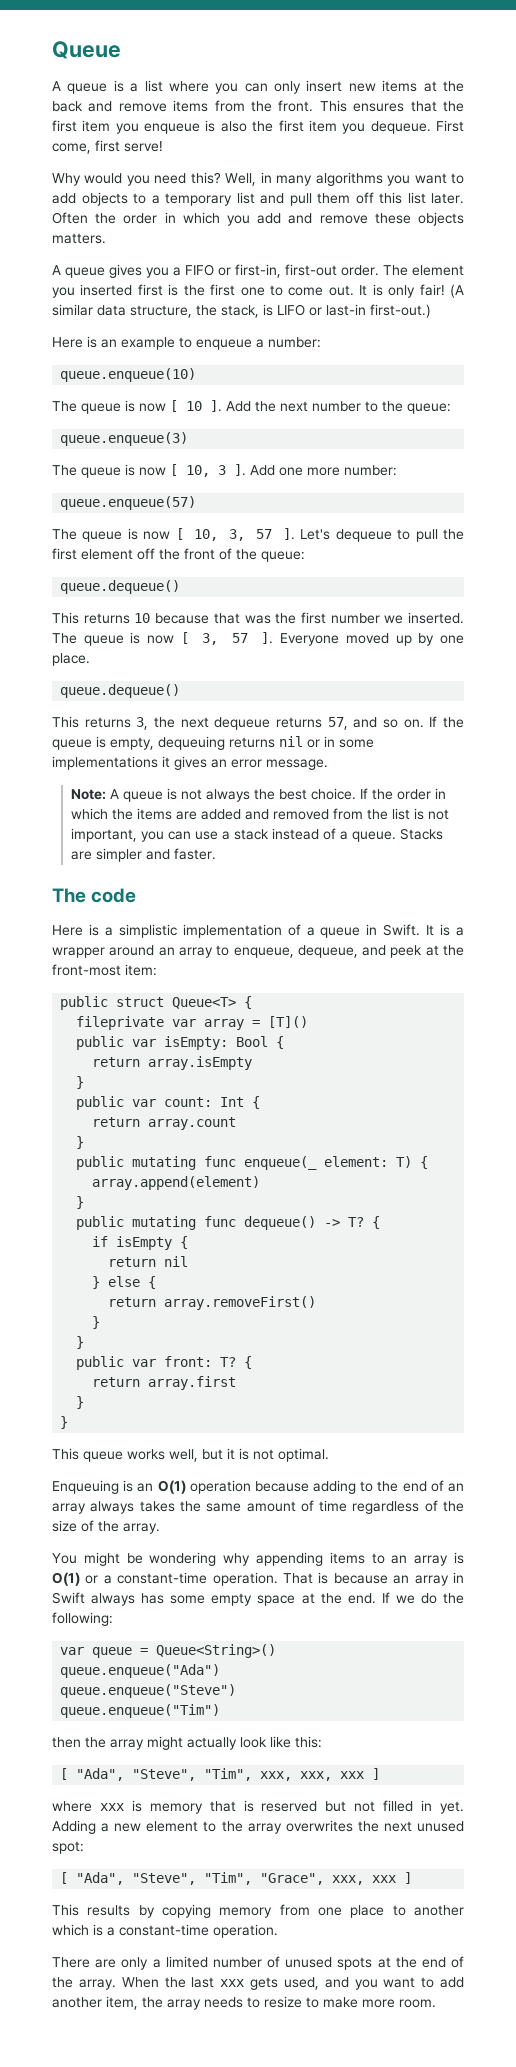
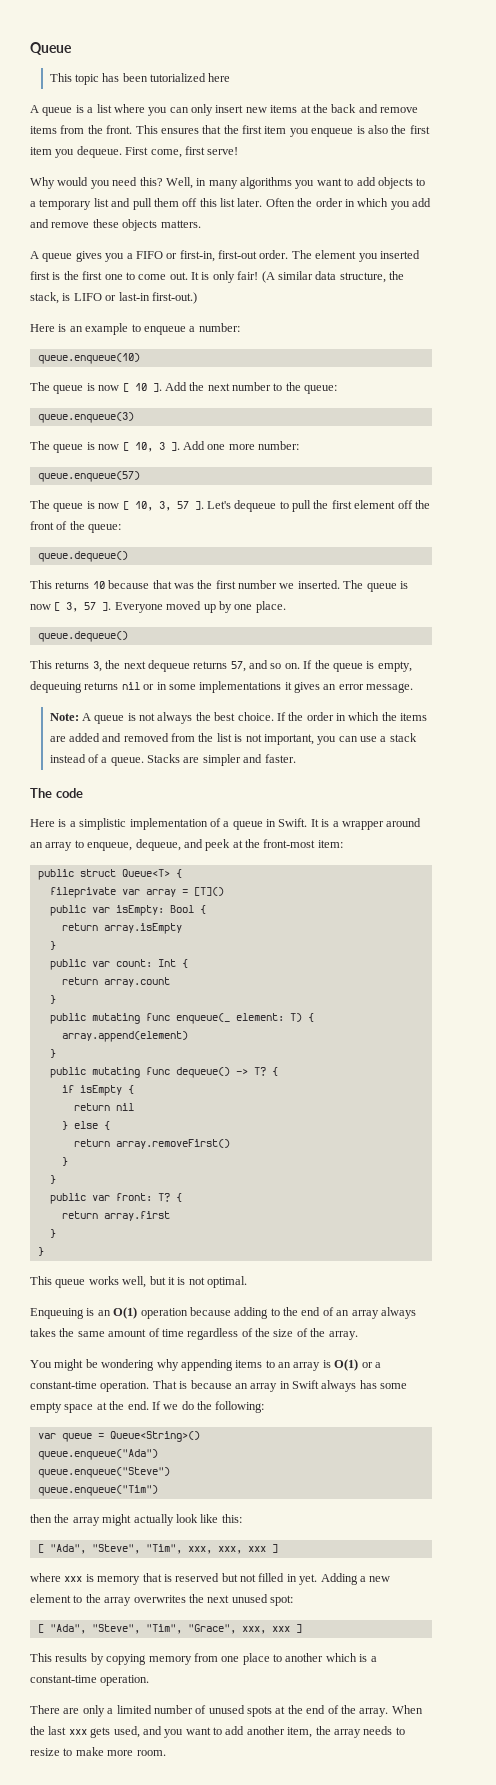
+ This topic has been tutorialized here

